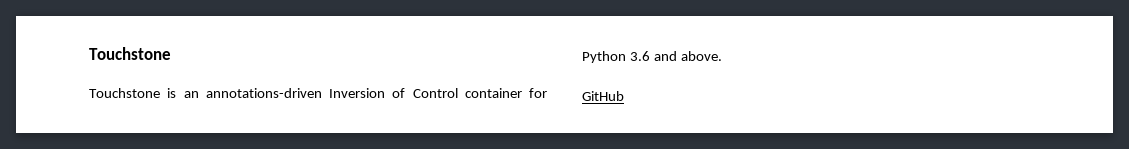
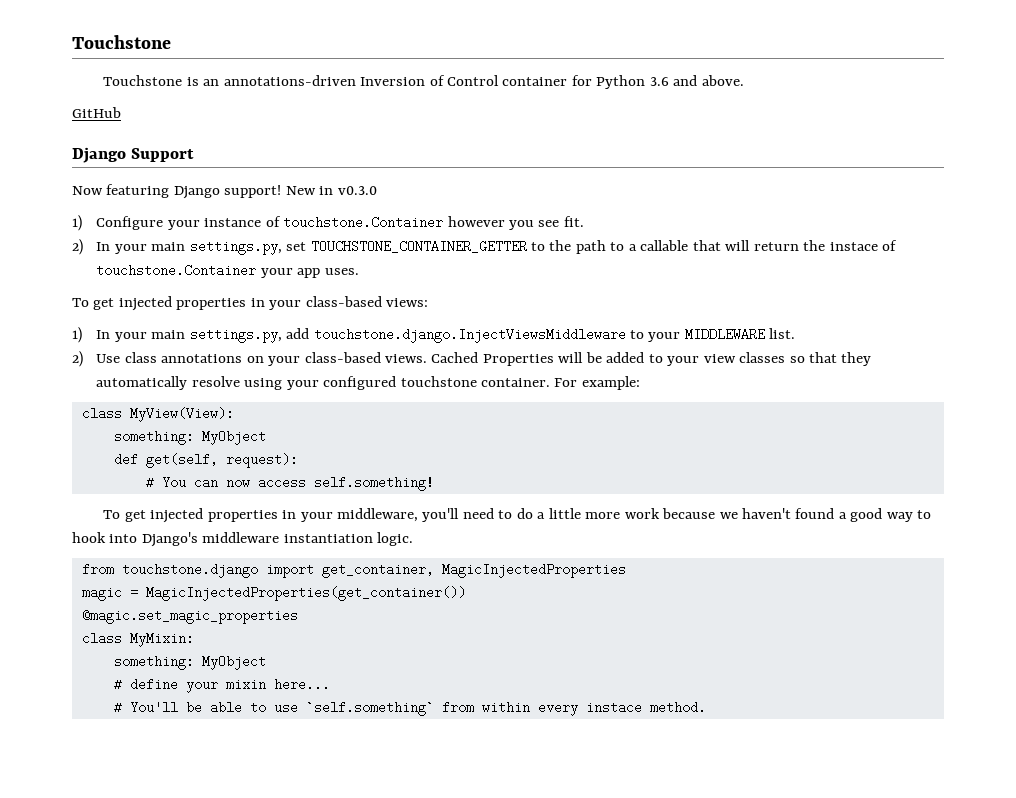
+ Django Support
+ Now featuring Django support! New in v0.3.0
+ 1) Configure your instance of touchstone.Container however you see fit.
+ 2) In your main settings.py, set TOUCHSTONE_CONTAINER_GETTER to the path to a callable that will return the instace of touchstone.Container your app uses.
+ To get injected properties in your class-based views:
+ 1) In your main settings.py, add touchstone.django.InjectViewsMiddleware to your MIDDLEWARE list.
+ 2) Use class annotations on your class-based views. Cached Properties will be added to your view classes so that they automatically resolve using your configured touchstone container. For example:
+ class MyView(View):
+ something: MyObject
+ def get(self, request):
+ # You can now access self.something!
+ To get injected properties in your middleware, you'll need to do a little more work because we haven't found a good way to hook into Django's middleware instantiation logic.
+ from touchstone.django import get_container, MagicInjectedProperties
+ magic = MagicInjectedProperties(get_container())
+ @magic.set_magic_properties
+ class MyMixin:
+ something: MyObject
+ # define your mixin here...
+ # You'll be able to use `self.something` from within every instace method.

